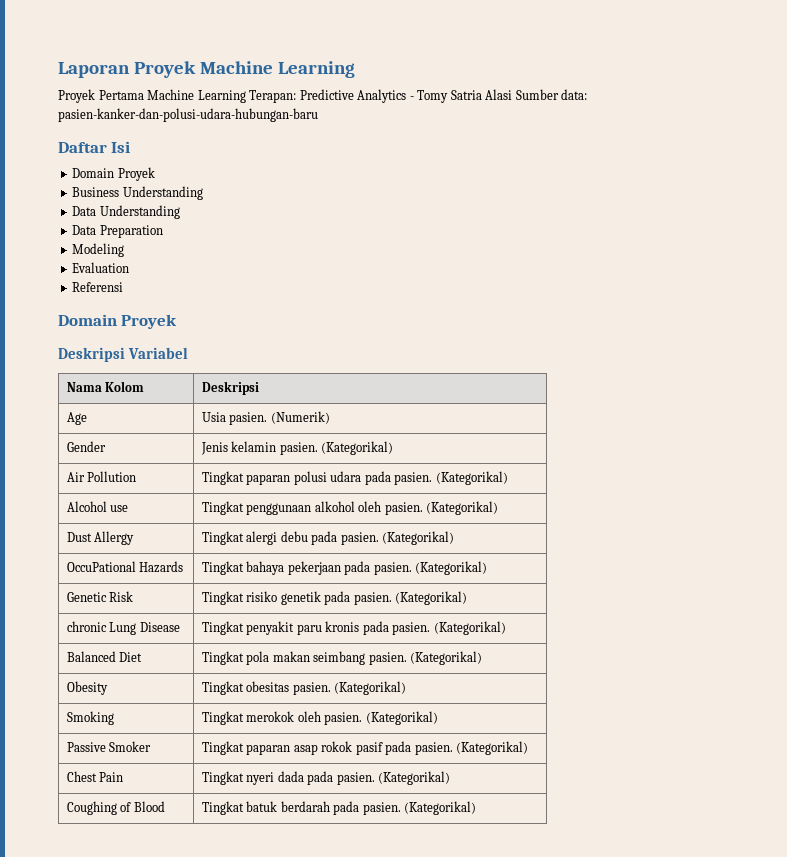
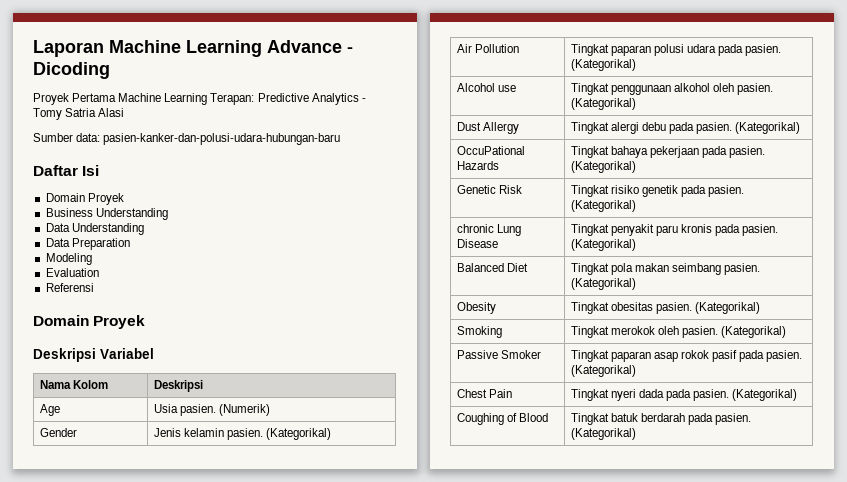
- Laporan Proyek Machine Learning
+ Laporan Machine Learning Advance - Dicoding
- Proyek Pertama Machine Learning Terapan: Predictive Analytics - Tomy Satria Alasi Sumber data: pasien-kanker-dan-polusi-udara-hubungan-baru
+ Proyek Pertama Machine Learning Terapan: Predictive Analytics - Tomy Satria Alasi
+ Sumber data: pasien-kanker-dan-polusi-udara-hubungan-baru

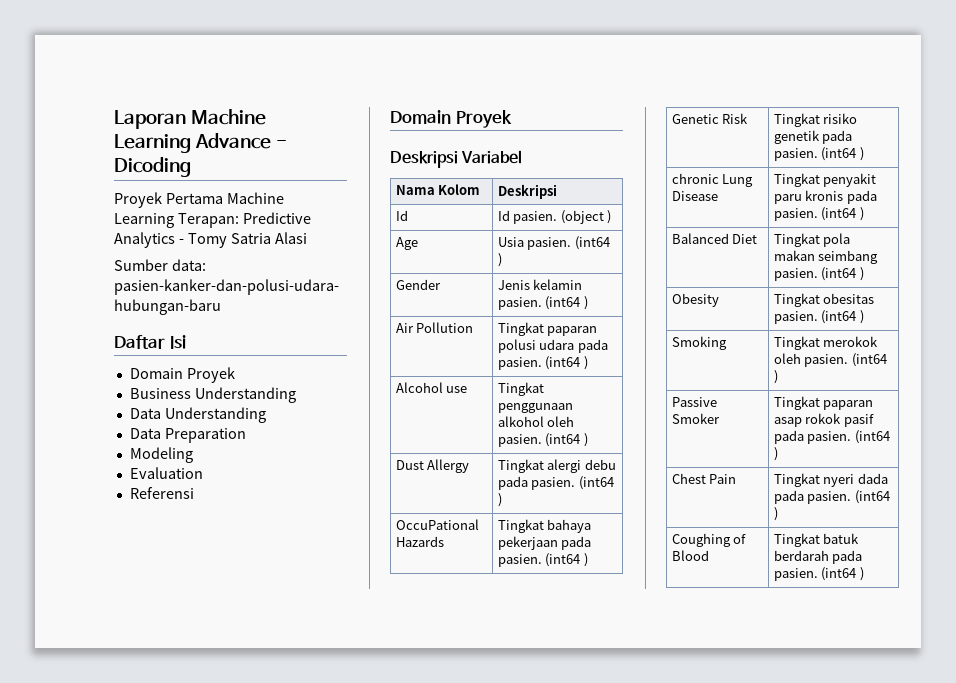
+ Id | Id pasien. (object )
- Age | Usia pasien. (Numerik)
+ Age | Usia pasien. (int64 )
- Gender | Jenis kelamin pasien. (Kategorikal)
+ Gender | Jenis kelamin pasien. (int64 )
- Air Pollution | Tingkat paparan polusi udara pada pasien. (Kategorikal)
+ Air Pollution | Tingkat paparan polusi udara pada pasien. (int64 )
- Alcohol use | Tingkat penggunaan alkohol oleh pasien. (Kategorikal)
+ Alcohol use | Tingkat penggunaan alkohol oleh pasien. (int64 )
- Dust Allergy | Tingkat alergi debu pada pasien. (Kategorikal)
+ Dust Allergy | Tingkat alergi debu pada pasien. (int64 )
- OccuPational Hazards | Tingkat bahaya pekerjaan pada pasien. (Kategorikal)
+ OccuPational Hazards | Tingkat bahaya pekerjaan pada pasien. (int64 )
- Genetic Risk | Tingkat risiko genetik pada pasien. (Kategorikal)
+ Genetic Risk | Tingkat risiko genetik pada pasien. (int64 )
- chronic Lung Disease | Tingkat penyakit paru kronis pada pasien. (Kategorikal)
+ chronic Lung Disease | Tingkat penyakit paru kronis pada pasien. (int64 )
- Balanced Diet | Tingkat pola makan seimbang pasien. (Kategorikal)
+ Balanced Diet | Tingkat pola makan seimbang pasien. (int64 )
- Obesity | Tingkat obesitas pasien. (Kategorikal)
+ Obesity | Tingkat obesitas pasien. (int64 )
- Smoking | Tingkat merokok oleh pasien. (Kategorikal)
+ Smoking | Tingkat merokok oleh pasien. (int64 )
- Passive Smoker | Tingkat paparan asap rokok pasif pada pasien. (Kategorikal)
+ Passive Smoker | Tingkat paparan asap rokok pasif pada pasien. (int64 )
- Chest Pain | Tingkat nyeri dada pada pasien. (Kategorikal)
+ Chest Pain | Tingkat nyeri dada pada pasien. (int64 )
- Coughing of Blood | Tingkat batuk berdarah pada pasien. (Kategorikal)
+ Coughing of Blood | Tingkat batuk berdarah pada pasien. (int64 )

